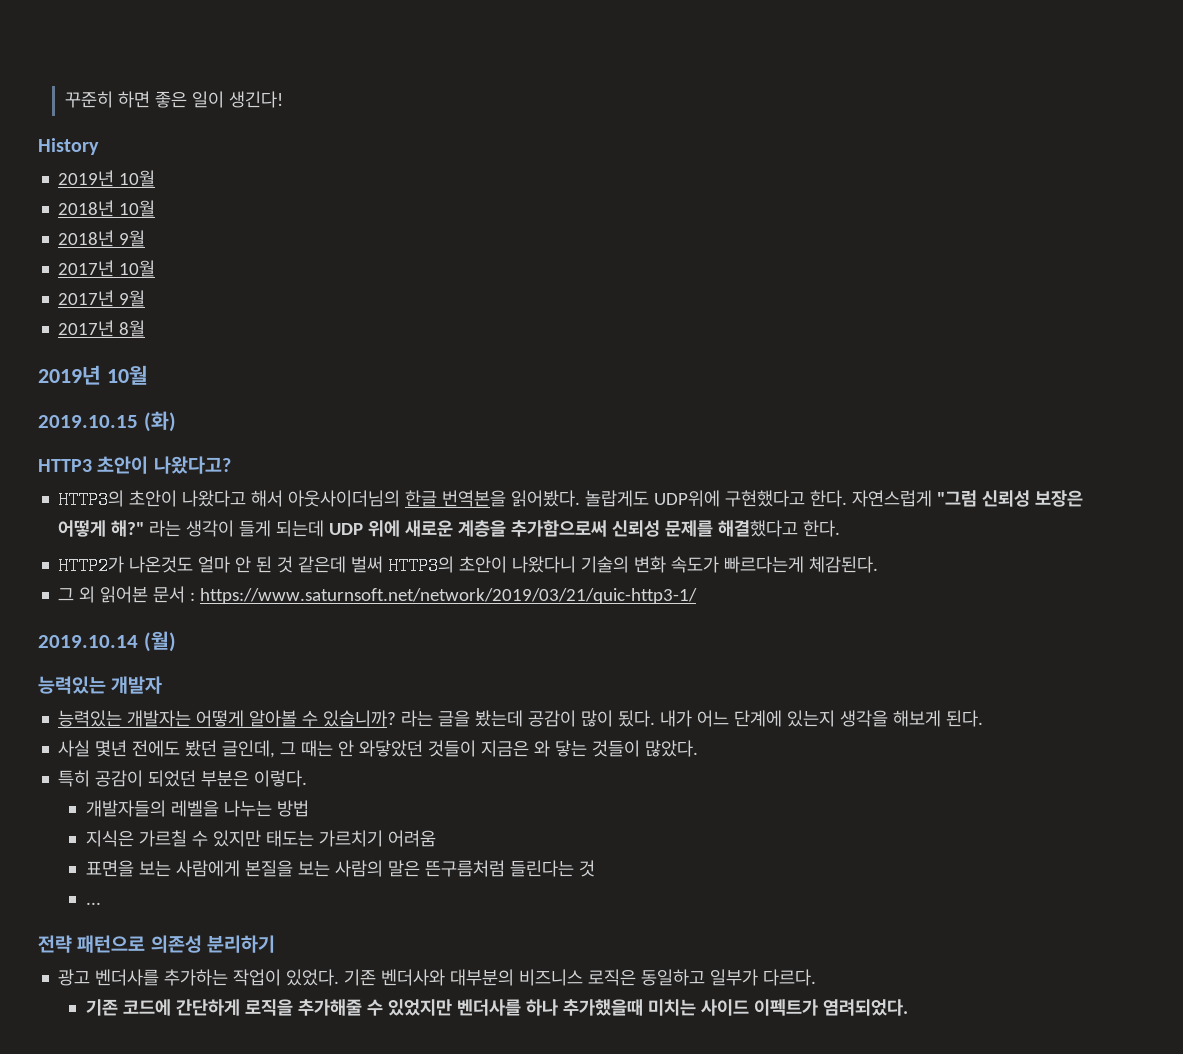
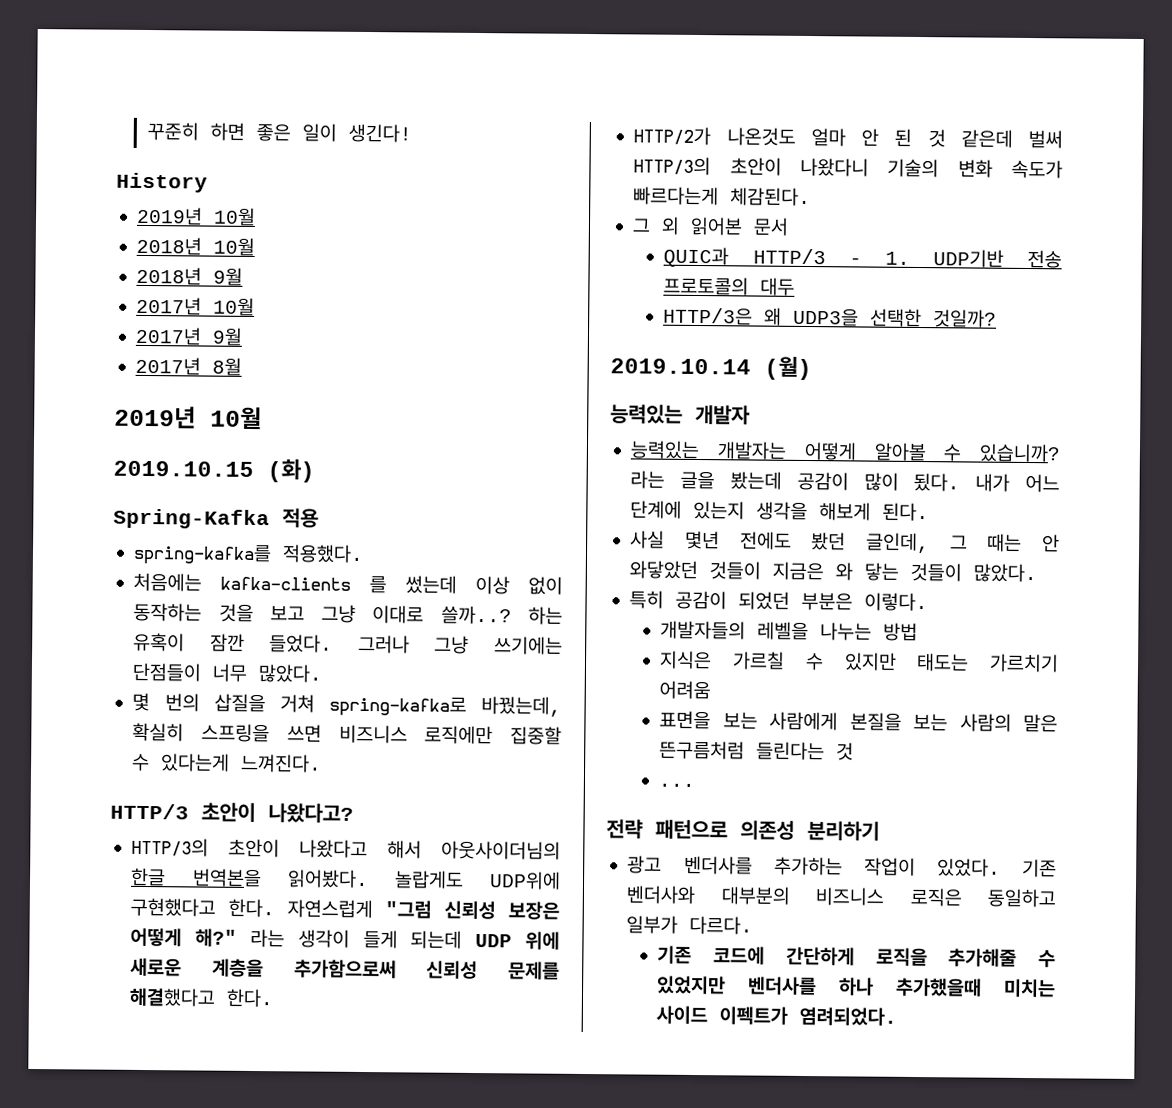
- HTTP3 초안이 나왔다고?
+ Spring-Kafka 적용
+ spring-kafka를 적용했다.
+ 처음에는 kafka-clients 를 썼는데 이상 없이 동작하는 것을 보고 그냥 이대로 쓸까..? 하는 유혹이 잠깐 들었다. 그러나 그냥 쓰기에는 단점들이 너무 많았다.
+ 몇 번의 삽질을 거쳐 spring-kafka로 바꿨는데, 확실히 스프링을 쓰면 비즈니스 로직에만 집중할 수 있다는게 느껴진다.
+ HTTP/3 초안이 나왔다고?
- HTTP3의 초안이 나왔다고 해서 아웃사이더님의 한글 번역본을 읽어봤다.
+ HTTP/3의 초안이 나왔다고 해서 아웃사이더님의 한글 번역본을 읽어봤다.
- HTTP2가 나온것도 얼마 안 된 것 같은데 벌써 HTTP3의 초안이 나왔다니 기술의 변화 속도가 빠르다는게 체감된다.
+ HTTP/2가 나온것도 얼마 안 된 것 같은데 벌써 HTTP/3의 초안이 나왔다니 기술의 변화 속도가 빠르다는게 체감된다.
- 그 외 읽어본 문서 : https://www.saturnsoft.net/network/2019/03/21/quic-http3-1/
+ 그 외 읽어본 문서
+ QUIC과 HTTP/3 - 1. UDP기반 전송 프로토콜의 대두
+ HTTP/3은 왜 UDP3을 선택한 것일까?

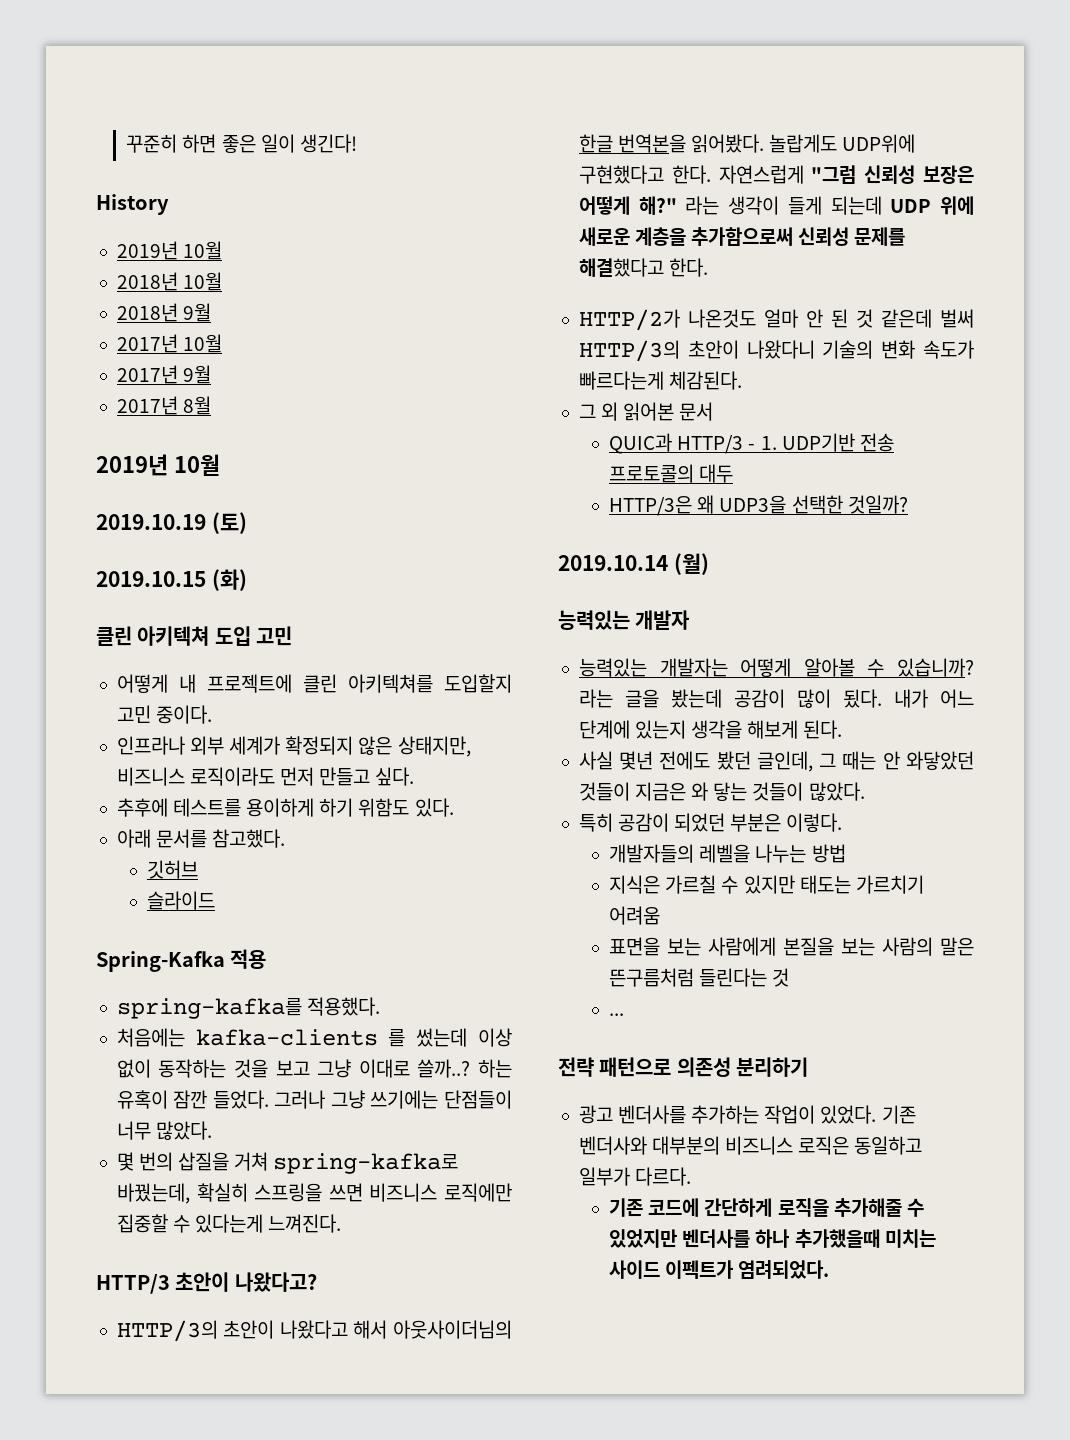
+ 2019.10.19 (토)
+ 클린 아키텍쳐 도입 고민
+ 어떻게 내 프로젝트에 클린 아키텍쳐를 도입할지 고민 중이다.
+ 인프라나 외부 세계가 확정되지 않은 상태지만, 비즈니스 로직이라도 먼저 만들고 싶다.
+ 추후에 테스트를 용이하게 하기 위함도 있다.
+ 아래 문서를 참고했다.
+ 깃허브
+ 슬라이드

